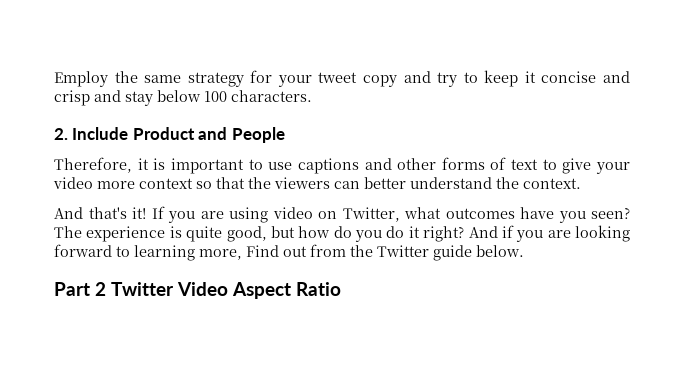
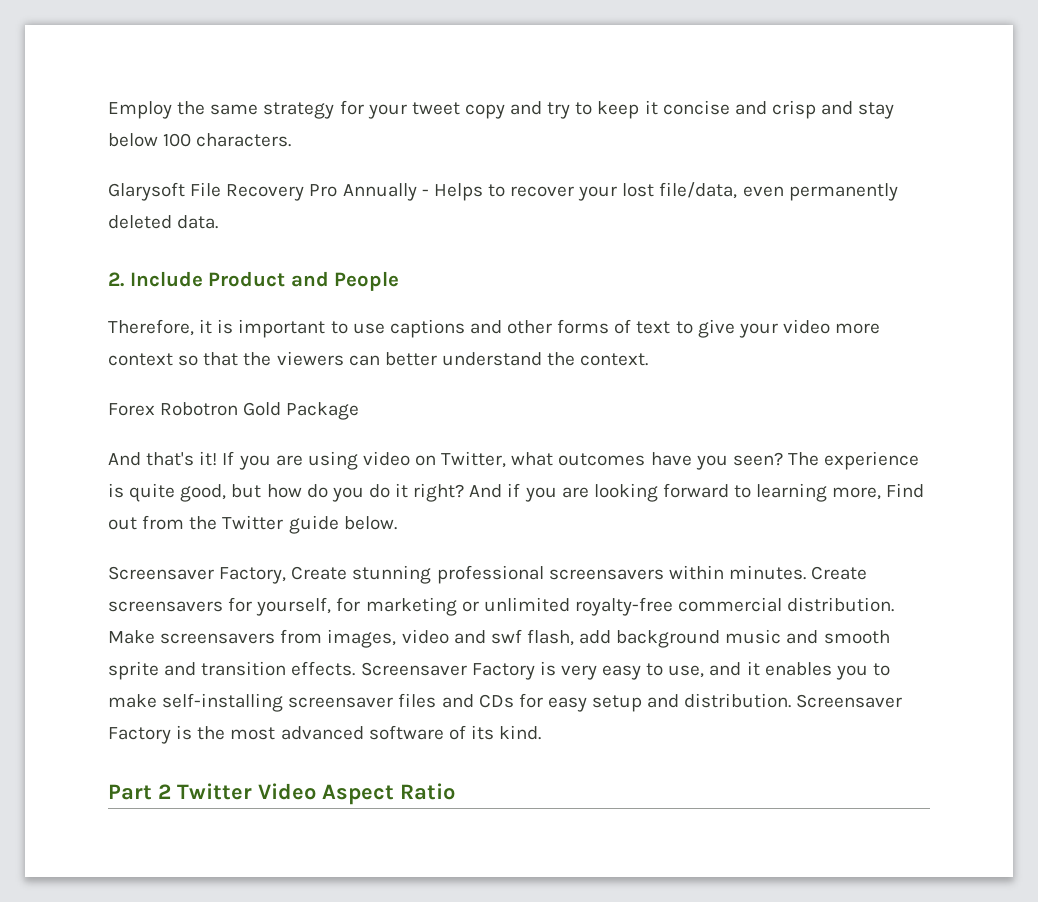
+ Glarysoft File Recovery Pro Annually - Helps to recover your lost file/data, even permanently deleted data.
+ Forex Robotron Gold Package
+ Screensaver Factory, Create stunning professional screensavers within minutes. Create screensavers for yourself, for marketing or unlimited royalty-free commercial distribution. Make screensavers from images, video and swf flash, add background music and smooth sprite and transition effects. Screensaver Factory is very easy to use, and it enables you to make self-installing screensaver files and CDs for easy setup and distribution. Screensaver Factory is the most advanced software of its kind.

